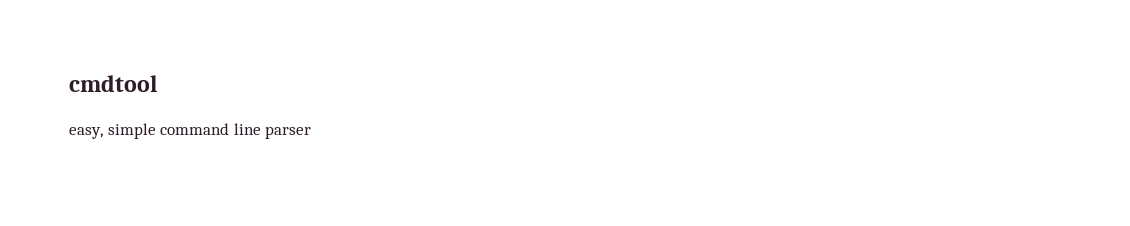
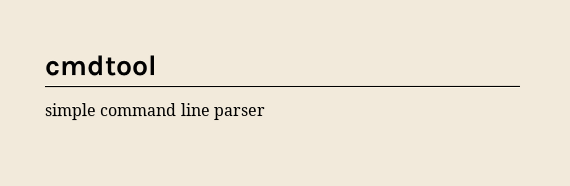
- easy, simple command line parser
+ simple command line parser

